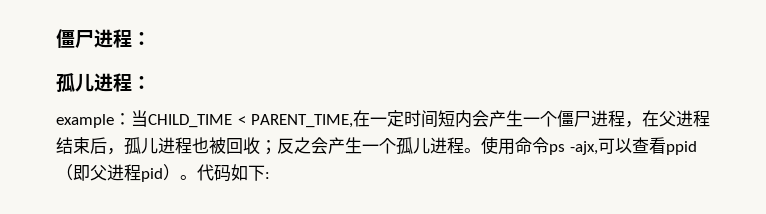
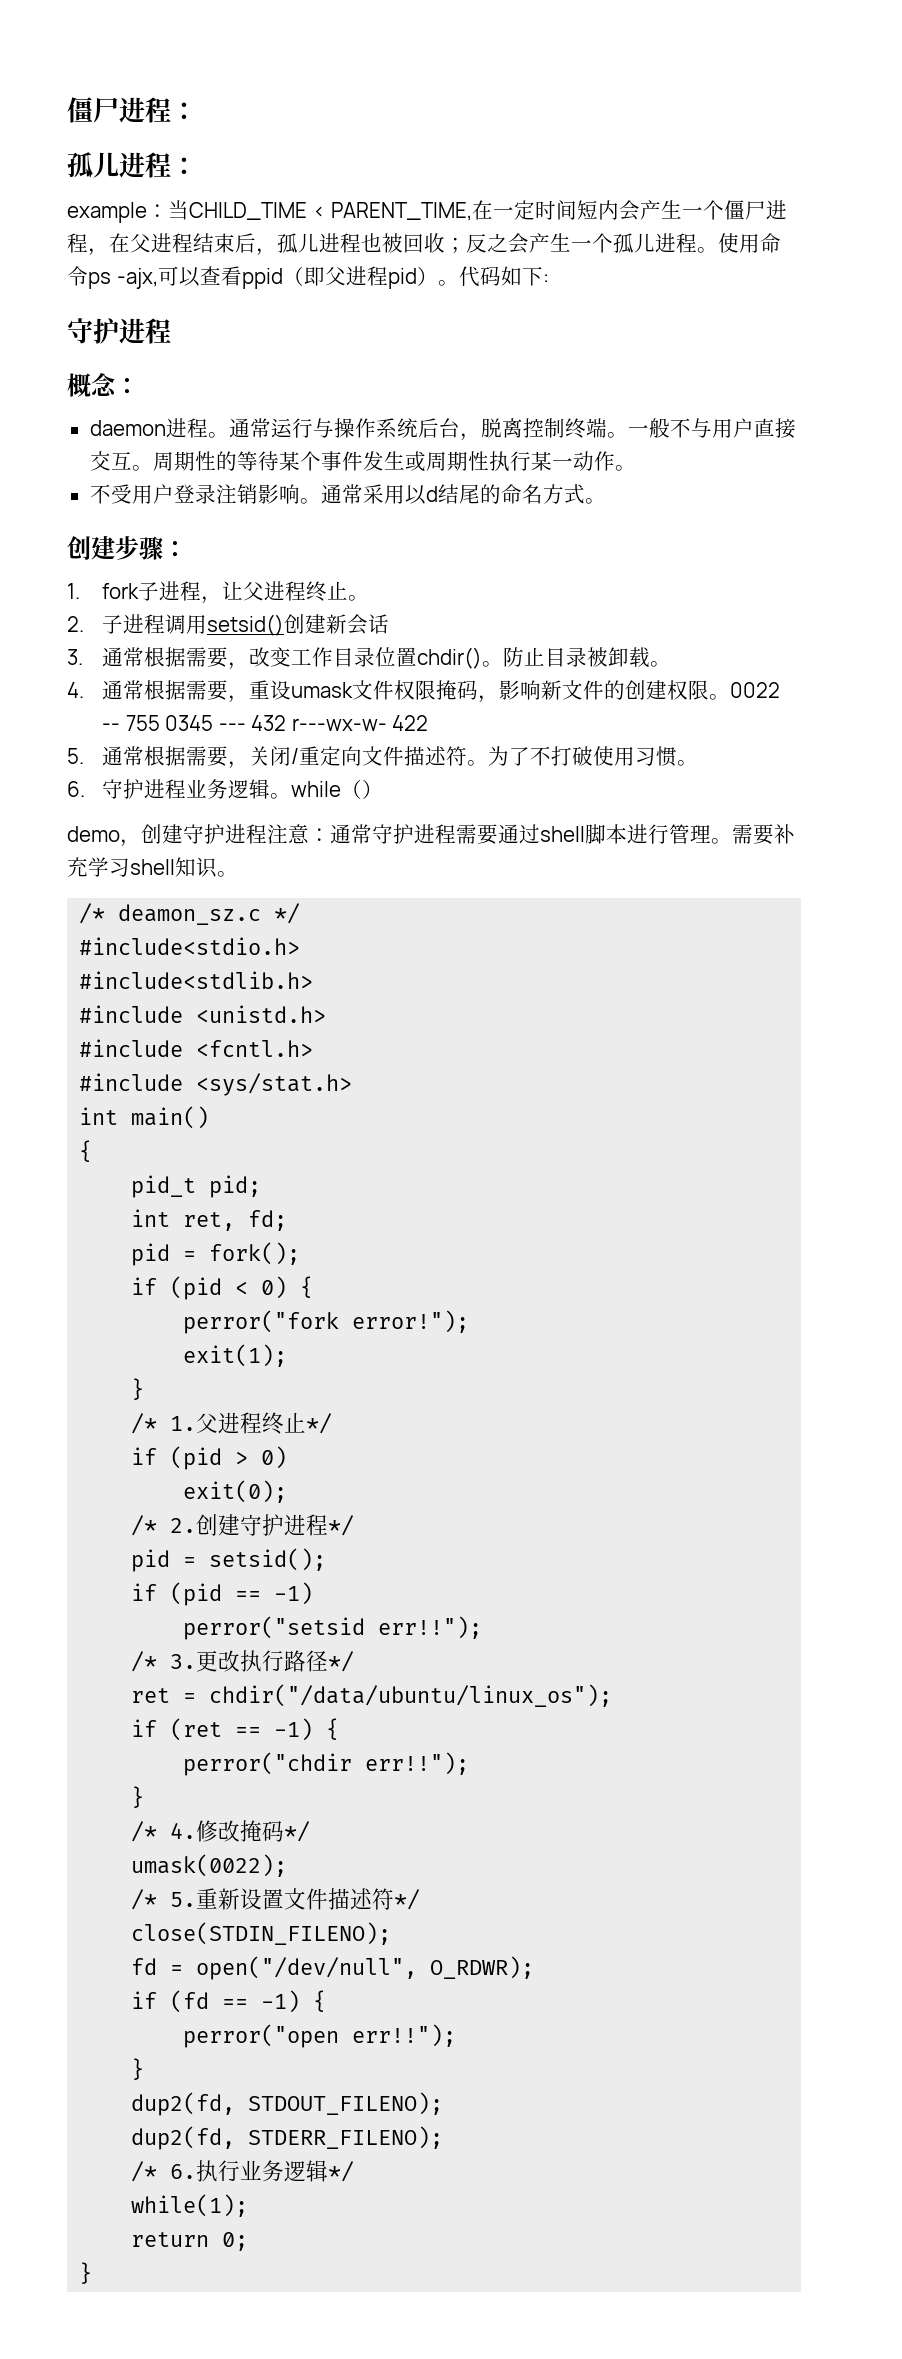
  代码如下:
+ 守护进程
+ 概念：
+ daemon进程。通常运行与操作系统后台，脱离控制终端。一般不与用户直接交互。周期性的等待某个事件发生或周期性执行某一动作。
+ 不受用户登录注销影响。通常采用以d结尾的命名方式。
+ 创建步骤：
+ 1. fork子进程，让父进程终止。
+ 2.子进程调用setsid()创建新会话
+ 3.通常根据需要，改变工作目录位置chdir()。防止目录被卸载。
+ 4.通常根据需要，重设umask文件权限掩码，影响新文件的创建权限。0022 -- 755 0345 --- 432 r---wx-w- 422
+ 5.通常根据需要，关闭/重定向文件描述符。为了不打破使用习惯。
+ 6.守护进程业务逻辑。while（）
+ demo，创建守护进程注意：通常守护进程需要通过shell脚本进行管理。需要补充学习shell知识。
+ /* deamon_sz.c */
+ #include<stdio.h>
+ #include<stdlib.h>
+ #include <unistd.h>
+ #include <fcntl.h>
+ #include <sys/stat.h>
+ int main()
+ {
+ pid_t pid;
+ int ret, fd;
+ pid = fork();
+ if (pid < 0) {
+ perror("fork error!");
+ exit(1);
+ }
+ /* 1.父进程终止*/
+ if (pid > 0)
+ exit(0);
+ /* 2.创建守护进程*/
+ pid = setsid();
+ if (pid == -1)
+ perror("setsid err!!");
+ /* 3.更改执行路径*/
+ ret = chdir("/data/ubuntu/linux_os");
+ if (ret == -1) {
+ perror("chdir err!!");
+ }
+ /* 4.修改掩码*/
+ umask(0022);
+ /* 5.重新设置文件描述符*/
+ close(STDIN_FILENO);
+ fd = open("/dev/null", O_RDWR);
+ if (fd == -1) {
+ perror("open err!!");
+ }
+ dup2(fd, STDOUT_FILENO);
+ dup2(fd, STDERR_FILENO);
+ /* 6.执行业务逻辑*/
+ while(1);
+ return 0;
+ }

